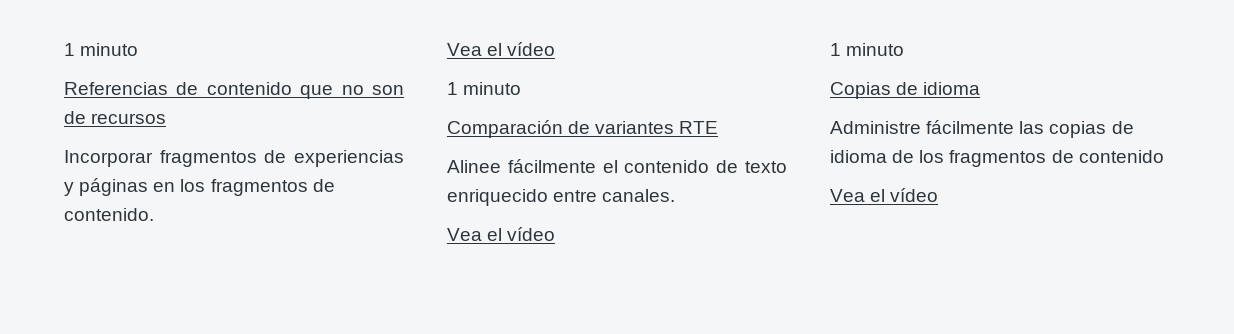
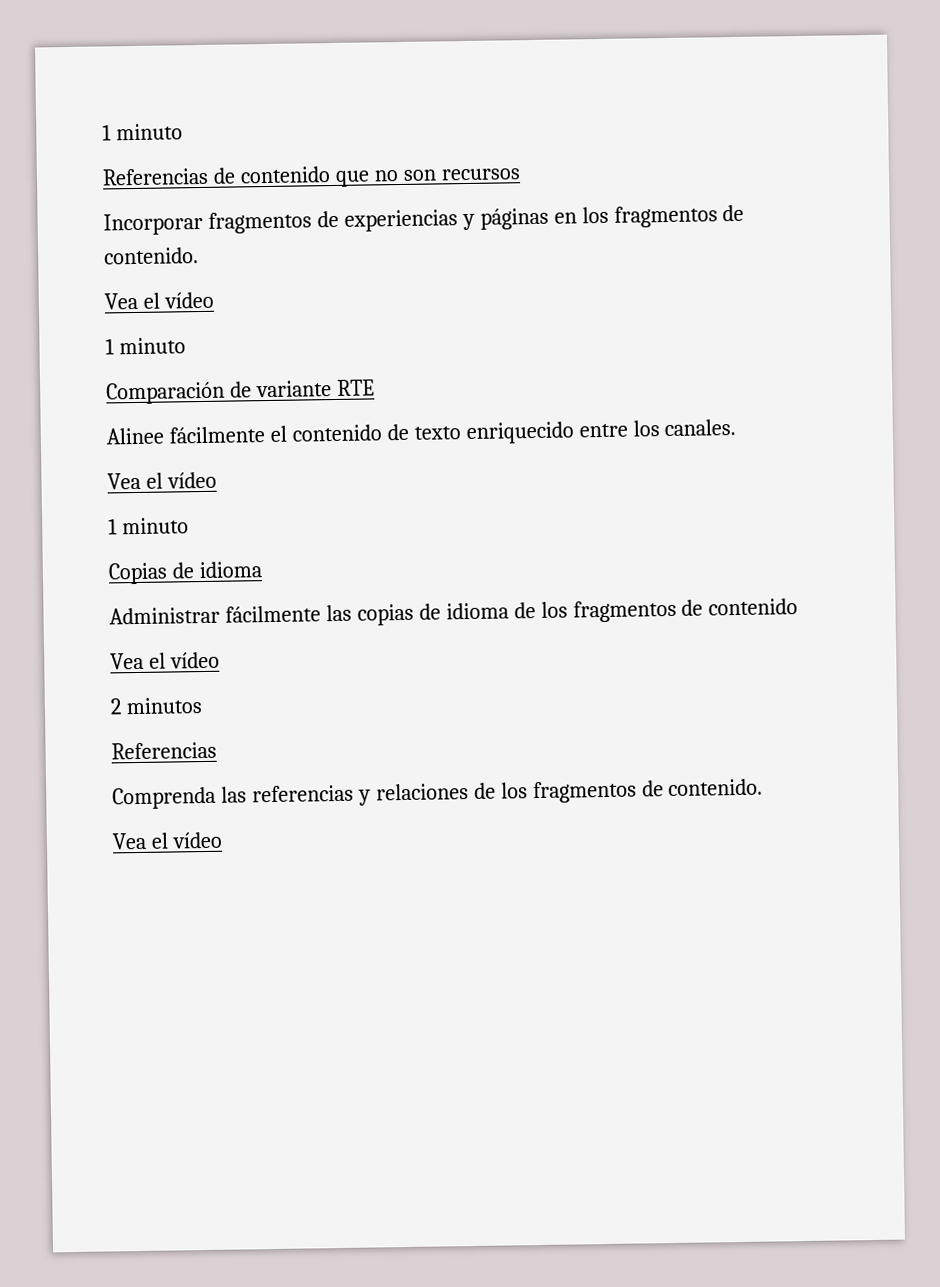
- Referencias de contenido que no son de recursos
+ Referencias de contenido que no son recursos
- Comparación de variantes RTE
+ Comparación de variante RTE
- Alinee fácilmente el contenido de texto enriquecido entre canales.
+ Alinee fácilmente el contenido de texto enriquecido entre los canales.
- Administre fácilmente las copias de idioma de los fragmentos de contenido
+ Administrar fácilmente las copias de idioma de los fragmentos de contenido
+ 2 minutos
+ Referencias
+ Comprenda las referencias y relaciones de los fragmentos de contenido.
+ Vea el vídeo

